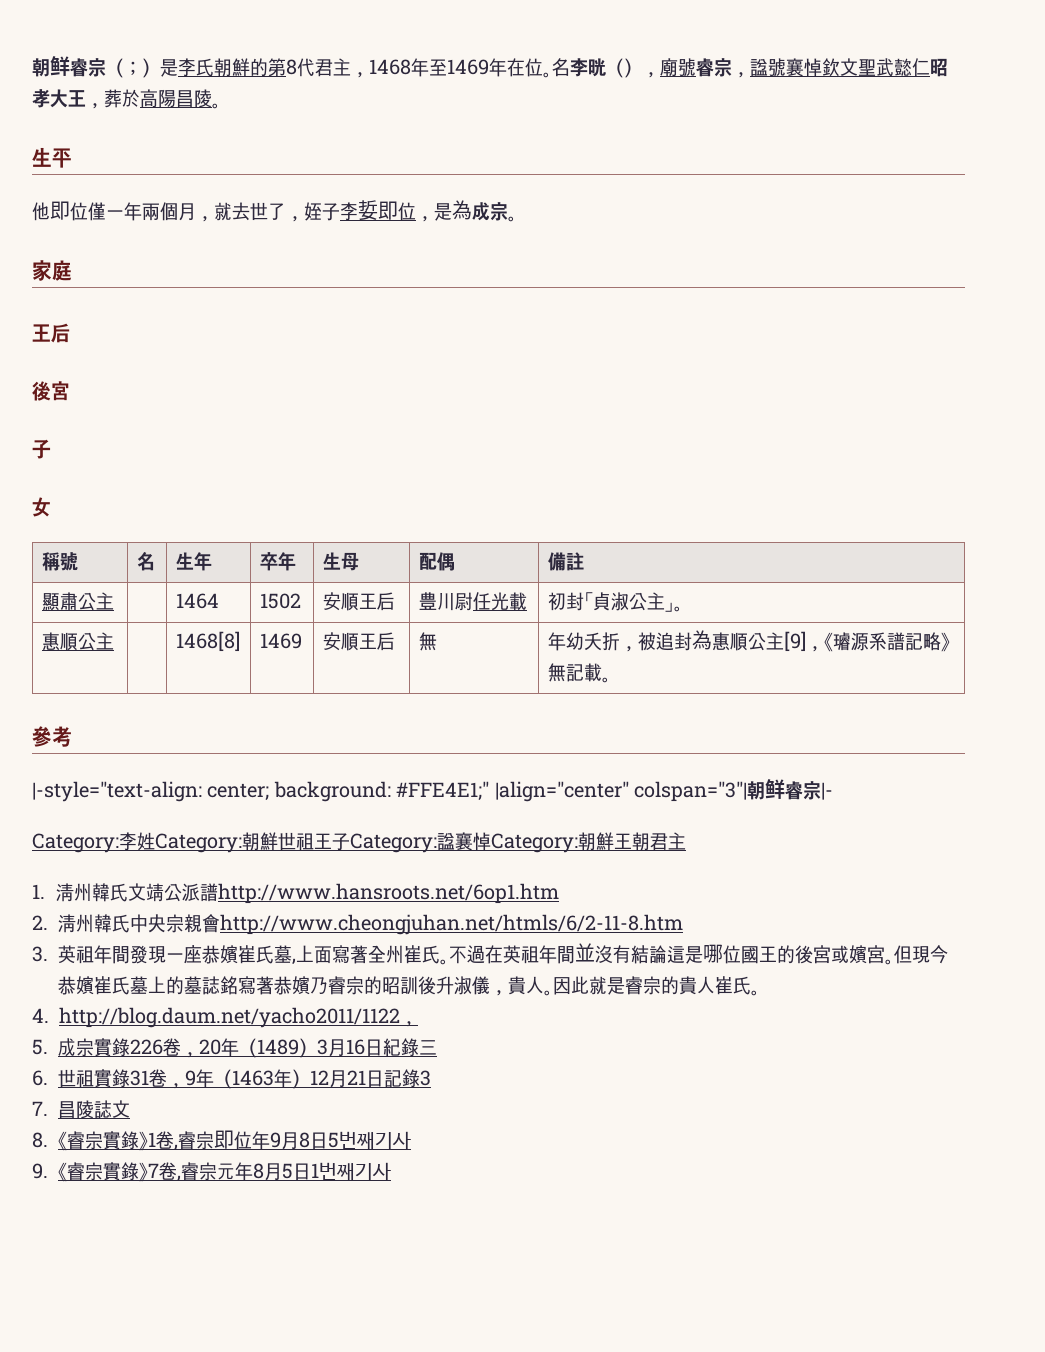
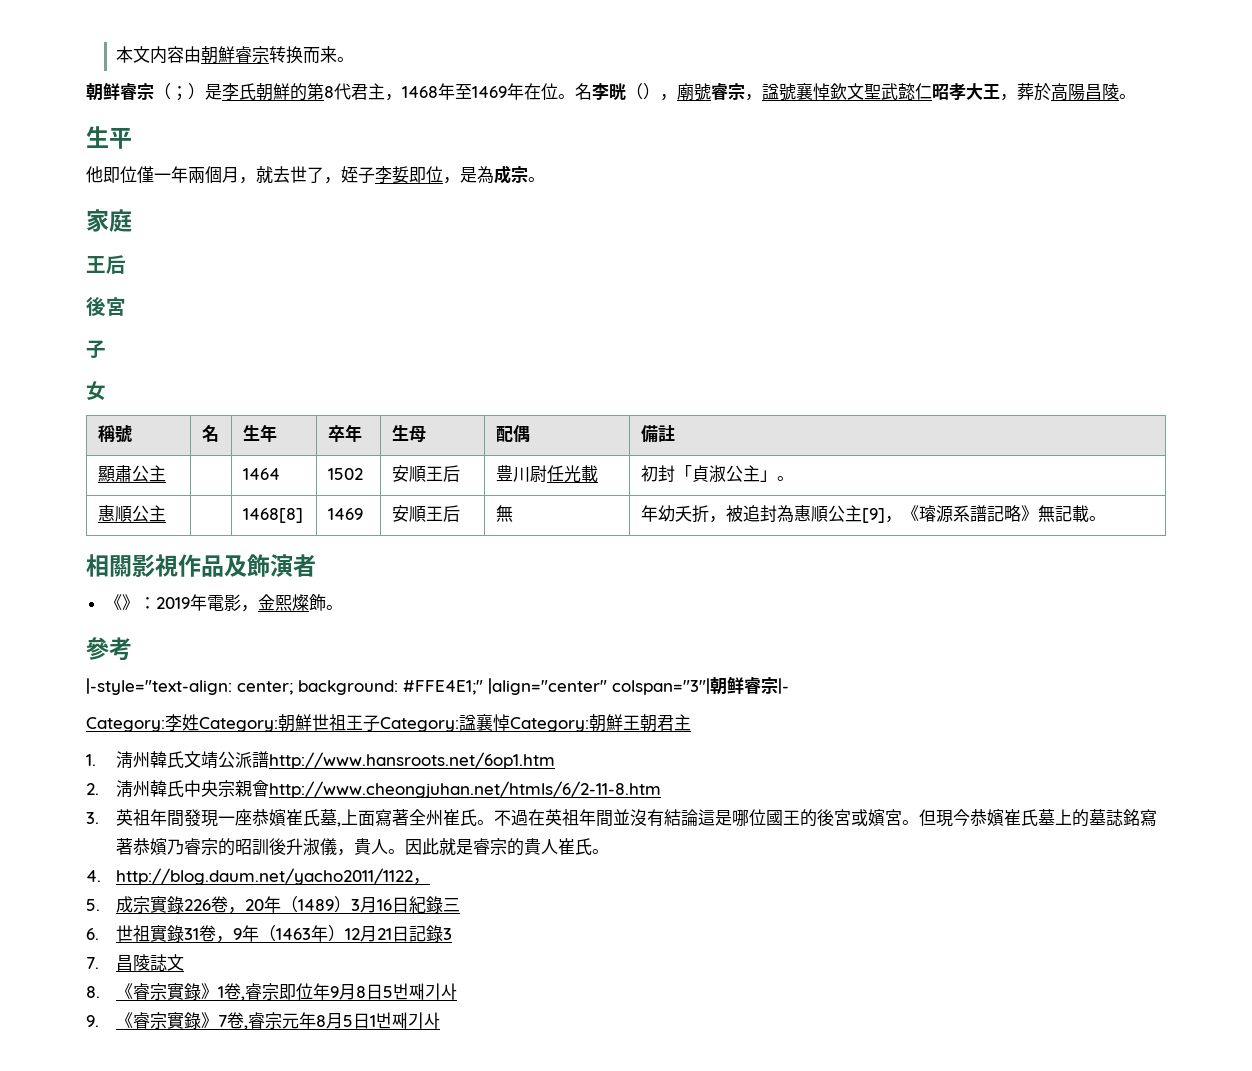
+ 本文内容由朝鮮睿宗转换而来。
+ 相關影視作品及飾演者
+ 《》：2019年電影，金熙燦飾。

